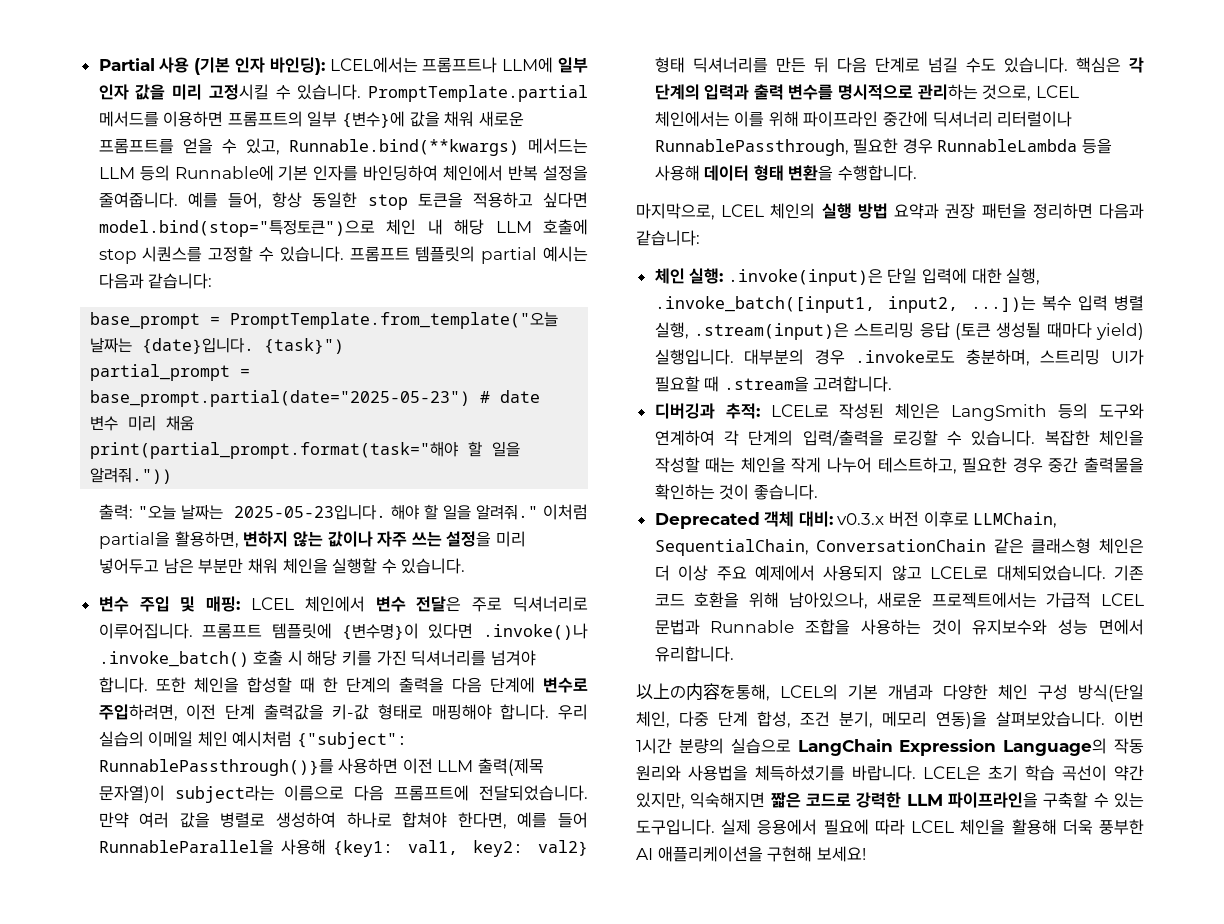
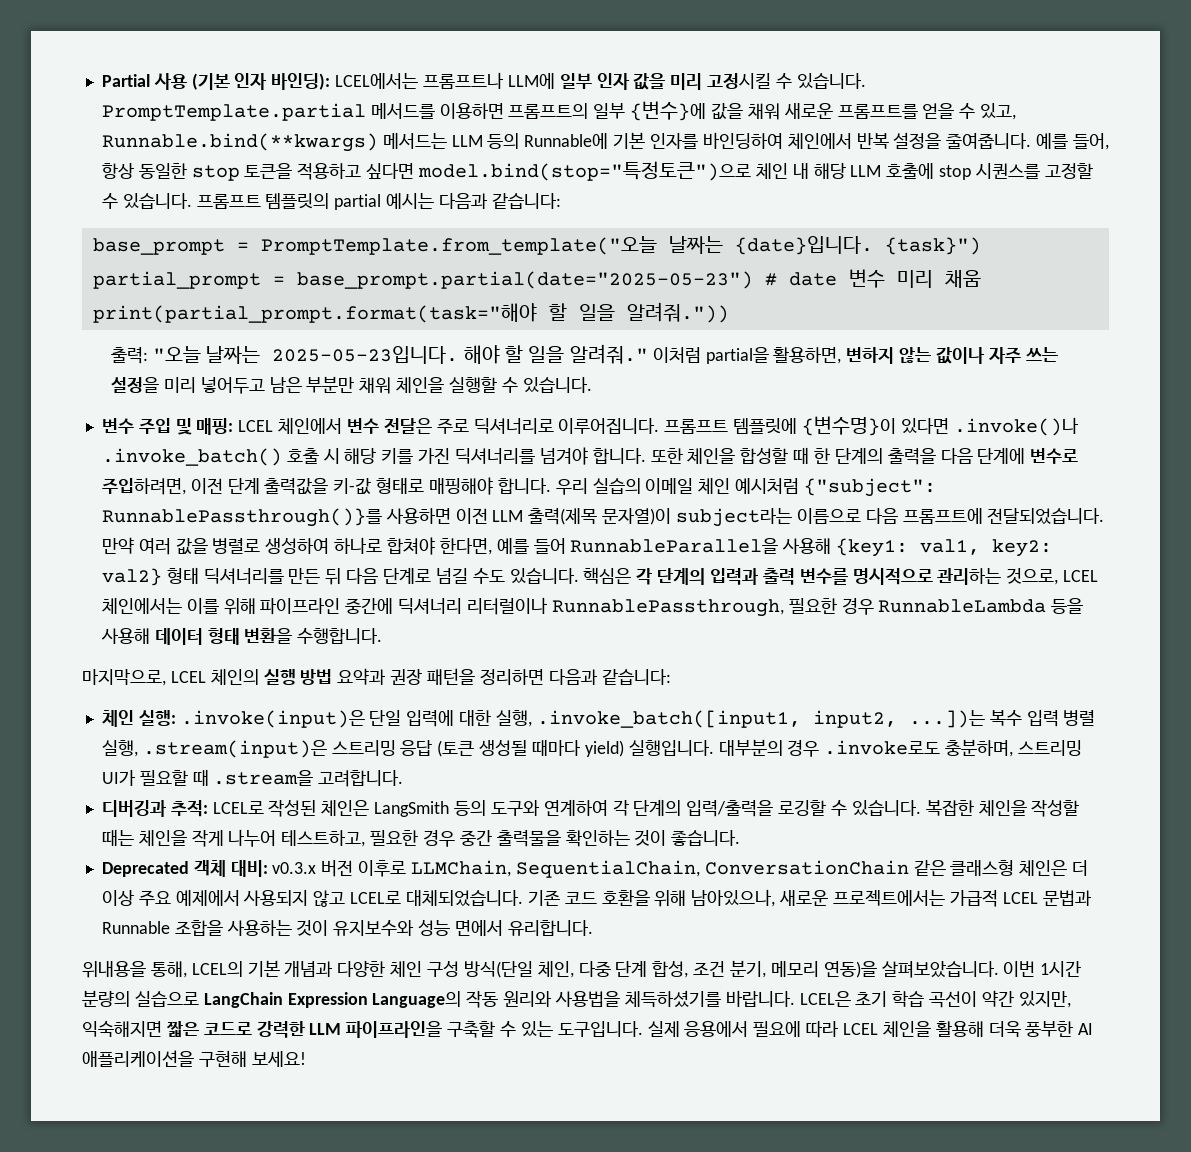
- 以上の内容を통해, LCEL의 기본 개념과 다양한 체인 구성 방식(단일 체인, 다중 단계 합성, 조건 분기, 메모리 연동)을 살펴보았습니다.
+ 위내용을 통해, LCEL의 기본 개념과 다양한 체인 구성 방식(단일 체인, 다중 단계 합성, 조건 분기, 메모리 연동)을 살펴보았습니다.

